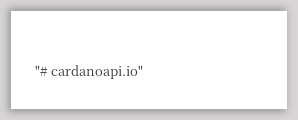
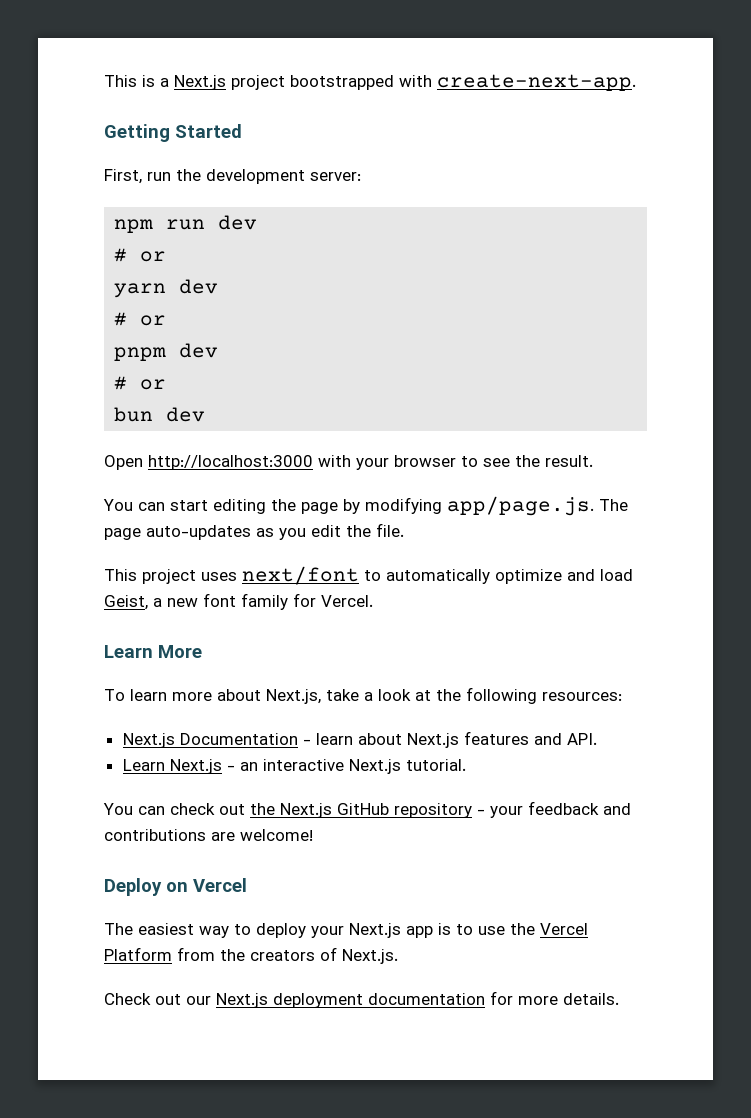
- "# cardanoapi.io"
+ This is a Next.js project bootstrapped with create-next-app.
+ Getting Started
+ First, run the development server:
+ npm run dev
+ # or
+ yarn dev
+ # or
+ pnpm dev
+ # or
+ bun dev
+ Open http://localhost:3000 with your browser to see the result.
+ You can start editing the page by modifying app/page.js. The page auto-updates as you edit the file.
+ This project uses next/font to automatically optimize and load Geist, a new font family for Vercel.
+ Learn More
+ To learn more about Next.js, take a look at the following resources:
+ Next.js Documentation - learn about Next.js features and API.
+ Learn Next.js - an interactive Next.js tutorial.
+ You can check out the Next.js GitHub repository - your feedback and contributions are welcome!
+ Deploy on Vercel
+ The easiest way to deploy your Next.js app is to use the Vercel Platform from the creators of Next.js.
+ Check out our Next.js deployment documentation for more details.

